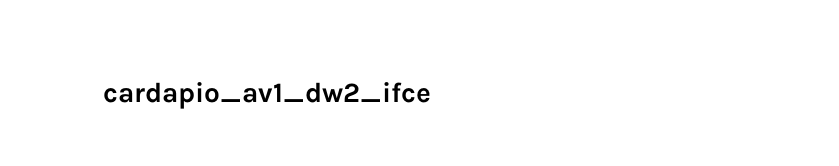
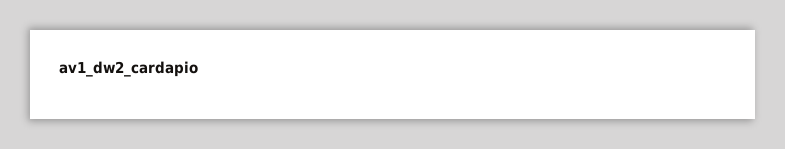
- cardapio_av1_dw2_ifce
+ av1_dw2_cardapio

